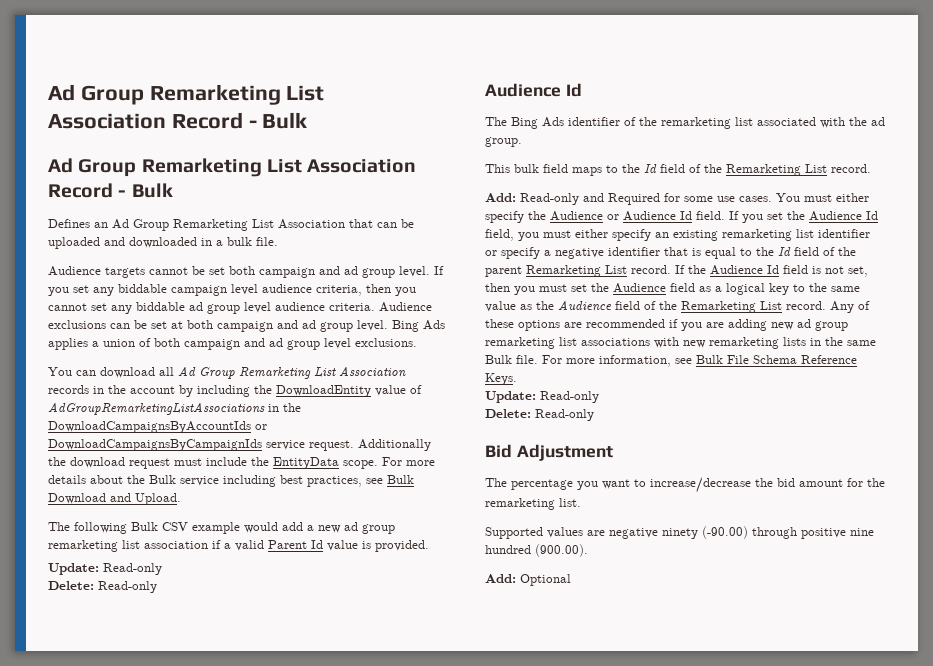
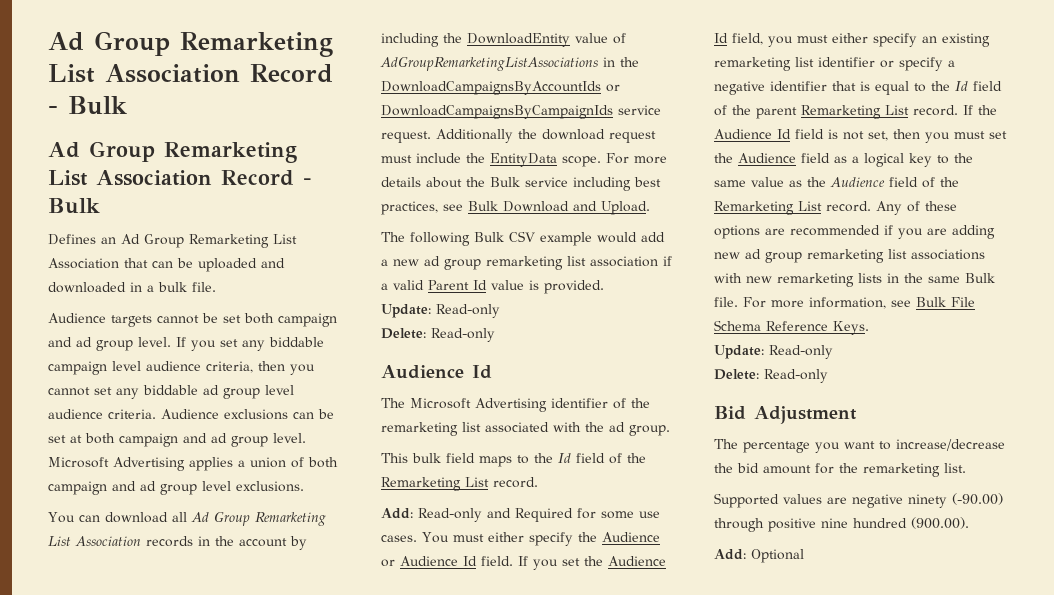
- Bing Ads applies a union of both campaign and ad group level exclusions.
+ Microsoft Advertising applies a union of both campaign and ad group level exclusions.
- The Bing Ads identifier of the remarketing list associated with the ad group.
+ The Microsoft Advertising identifier of the remarketing list associated with the ad group.

